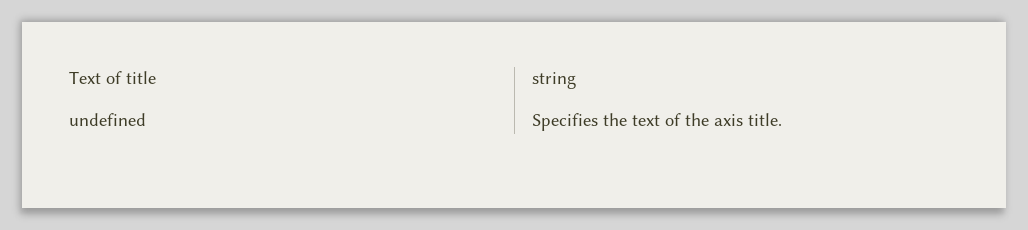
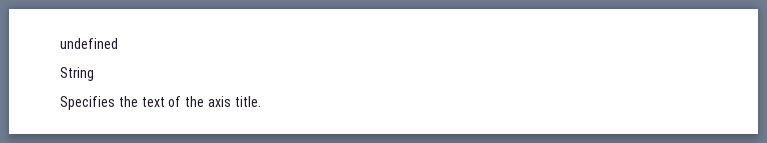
- Text of title
- string
+ String

